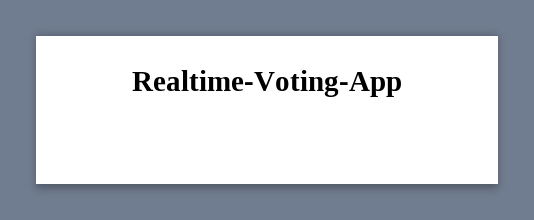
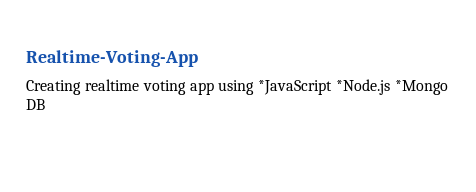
+ Creating realtime voting app using *JavaScript *Node.js *Mongo DB

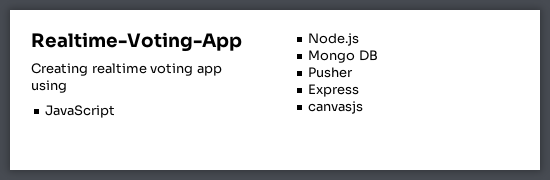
- Creating realtime voting app using *JavaScript *Node.js *Mongo DB
+ Creating realtime voting app using
+ JavaScript
+ Node.js
+ Mongo DB
+ Pusher
+ Express
+ canvasjs

